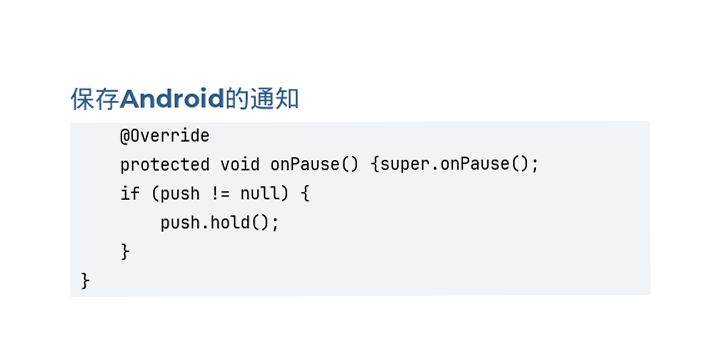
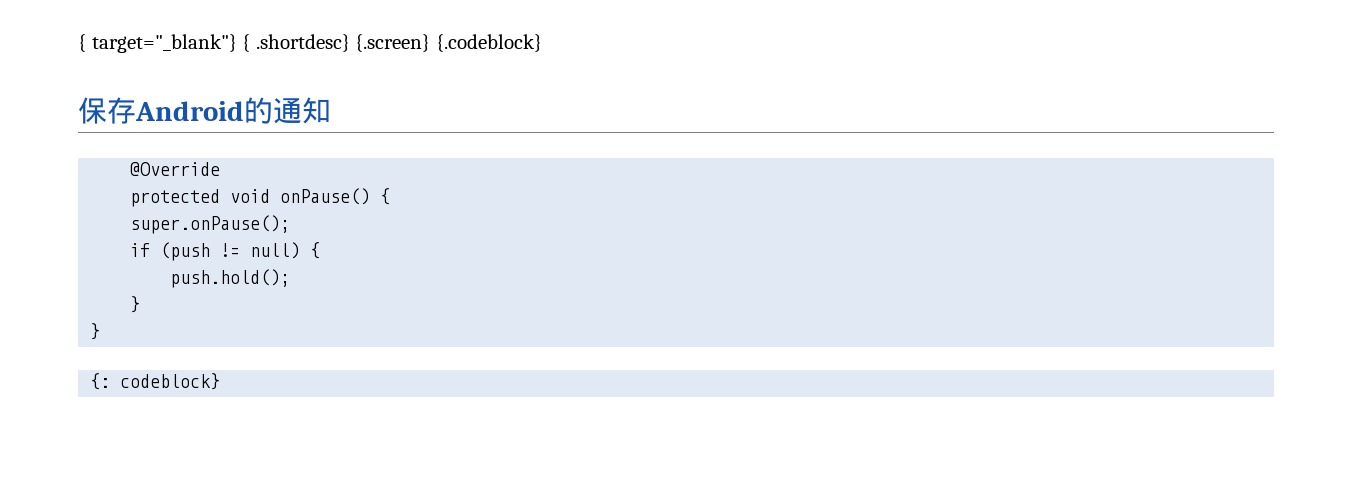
+ { target="_blank"} { .shortdesc} {.screen} {.codeblock}
- protected void onPause() {super.onPause();
+ protected void onPause() {
+ super.onPause();
+ {: codeblock}

